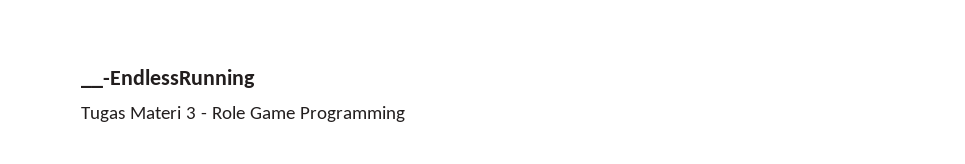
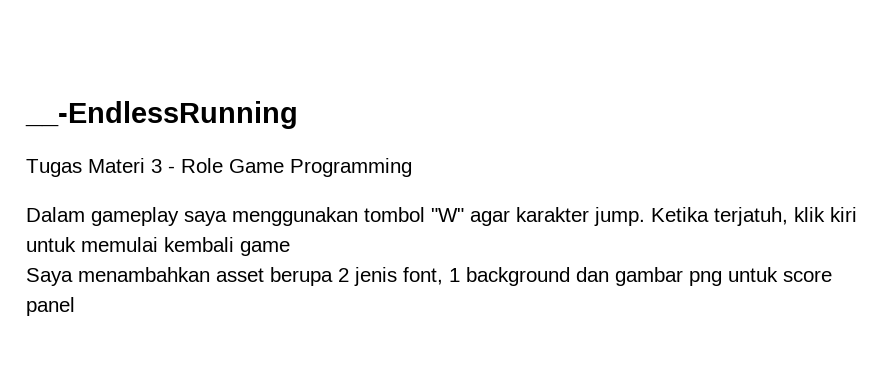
+ Dalam gameplay saya menggunakan tombol "W" agar karakter jump. Ketika terjatuh, klik kiri untuk memulai kembali game
+ Saya menambahkan asset berupa 2 jenis font, 1 background dan gambar png untuk score panel

